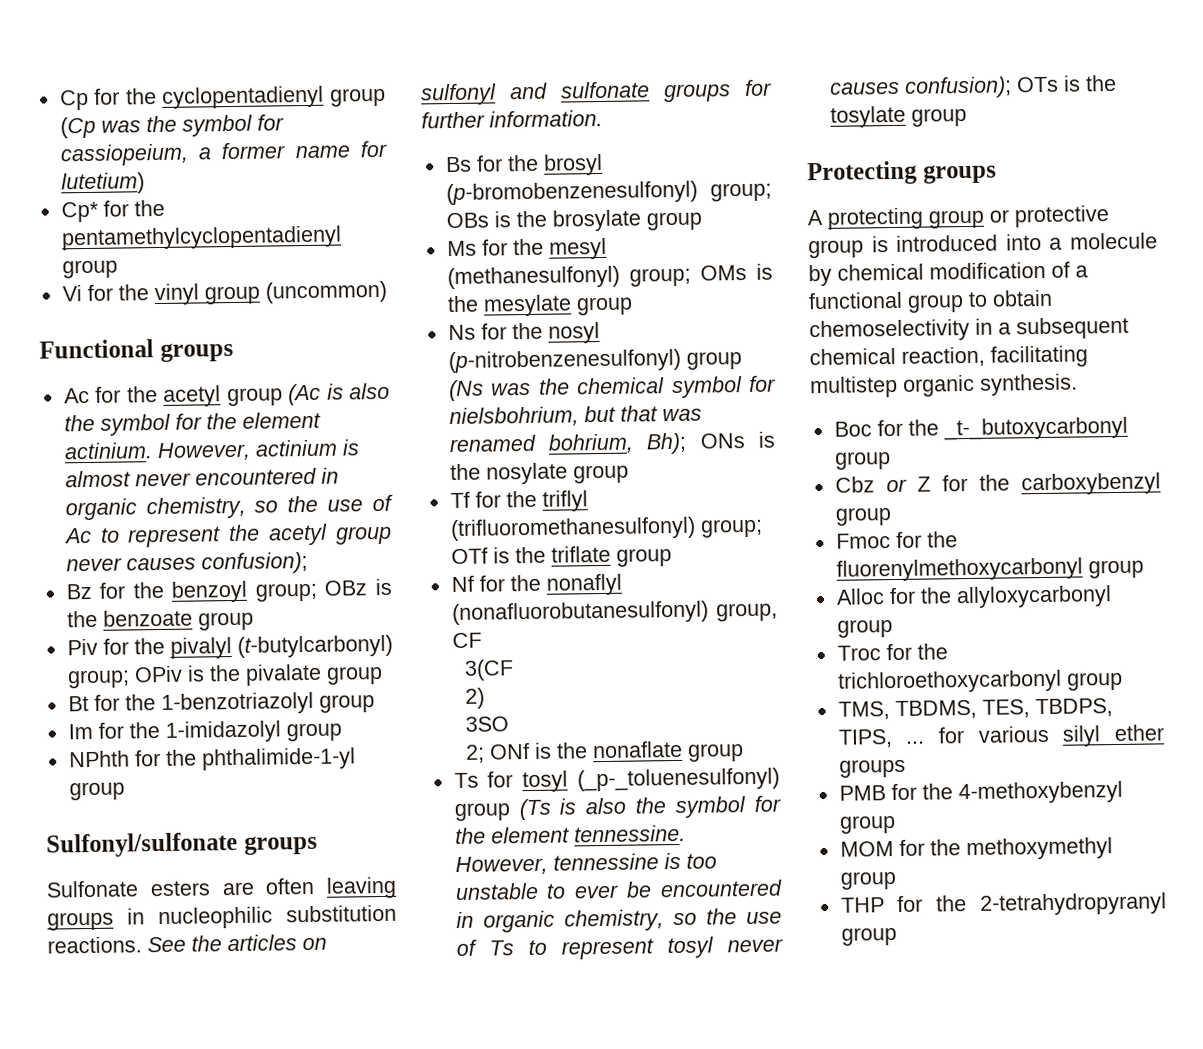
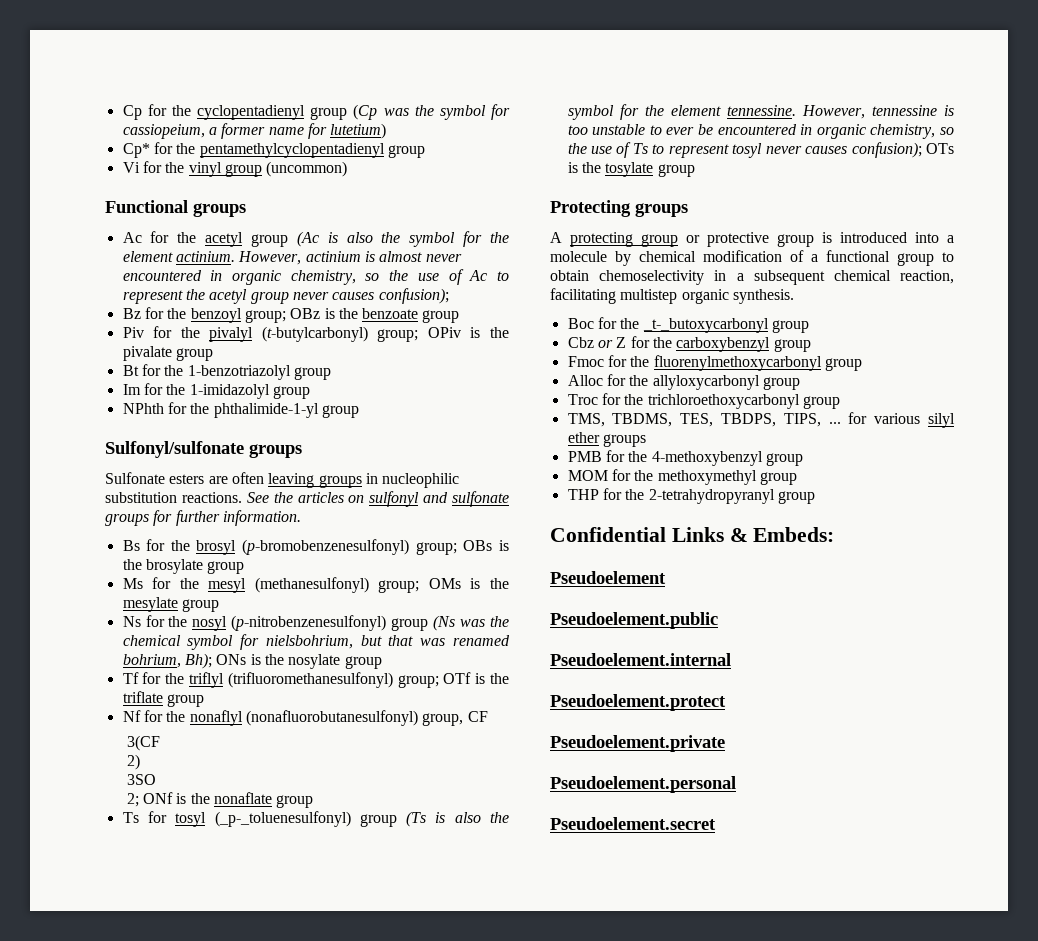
+ Confidential Links & Embeds:
+ Pseudoelement
+ Pseudoelement.public
+ Pseudoelement.internal
+ Pseudoelement.protect
+ Pseudoelement.private
+ Pseudoelement.personal
+ Pseudoelement.secret

